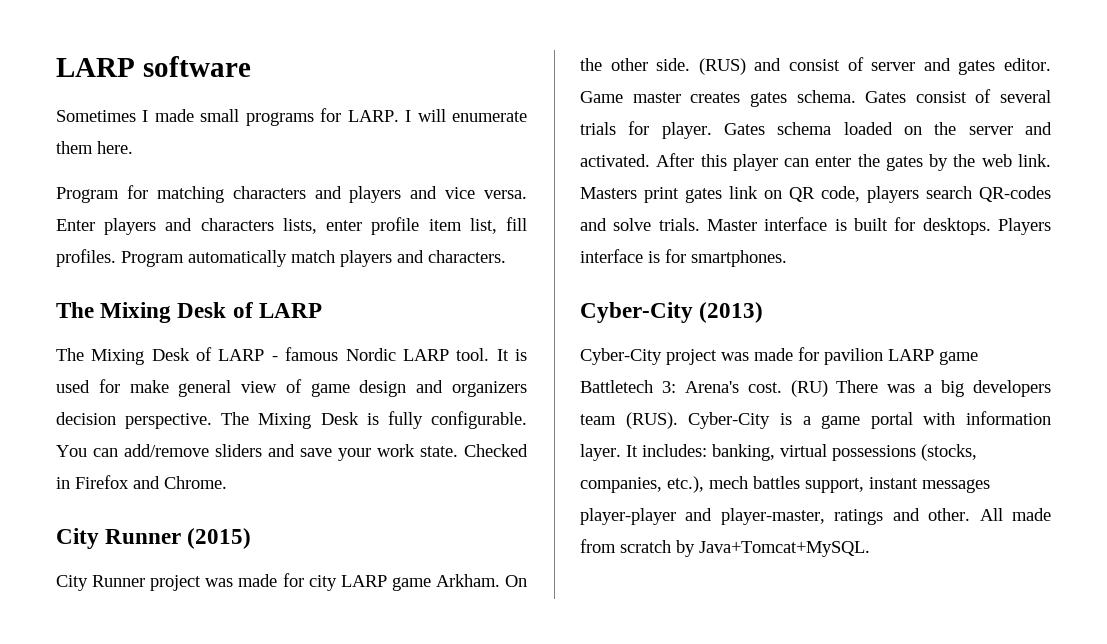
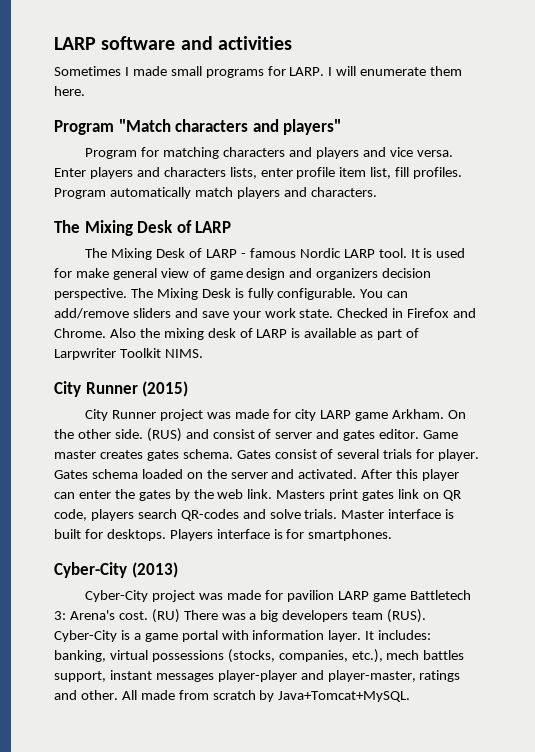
- LARP software
+ LARP software and activities
+ Program "Match characters and players"
+ Also the mixing desk of LARP is available as part of Larpwriter Toolkit NIMS.

